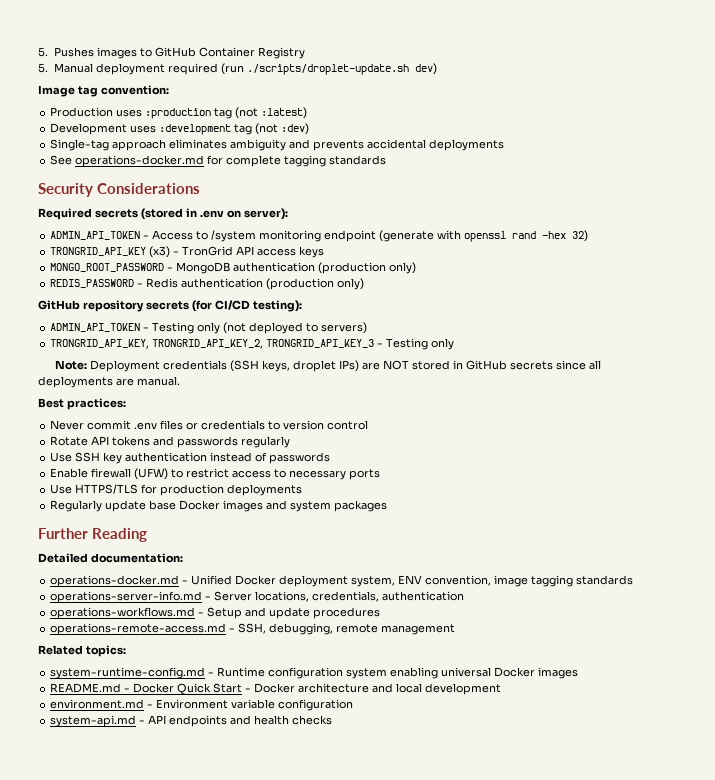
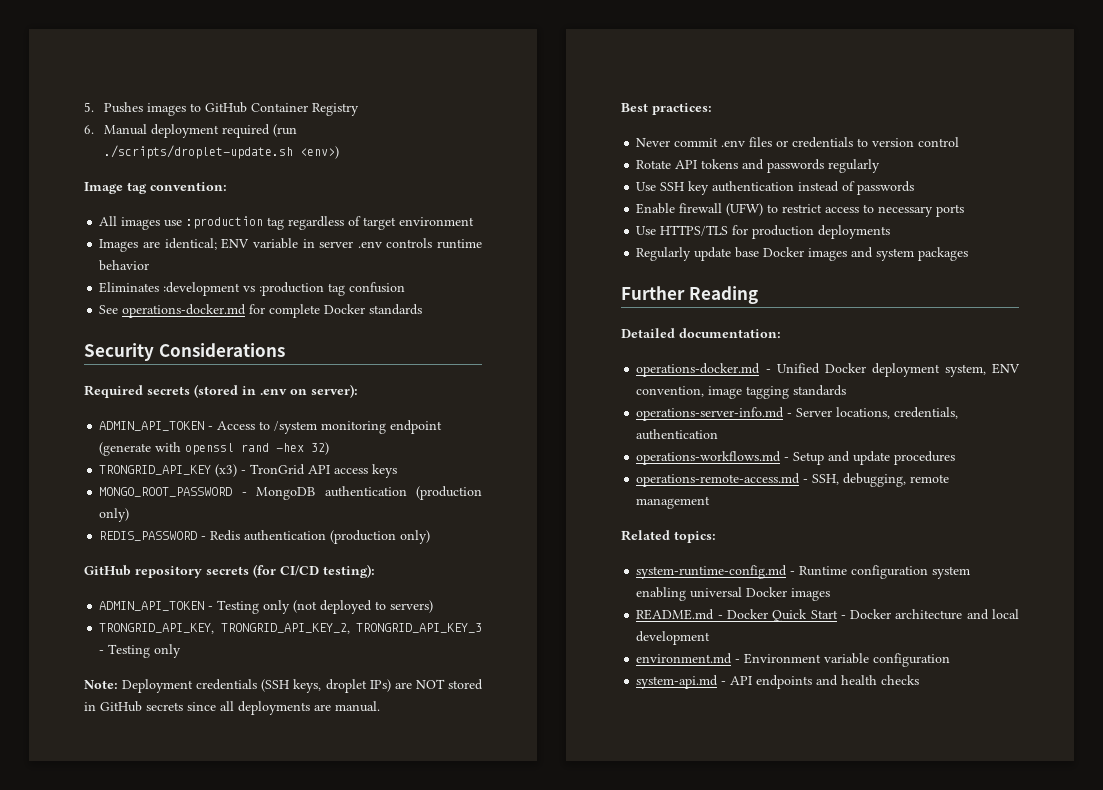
- 5. Manual deployment required (run ./scripts/droplet-update.sh dev)
+ 6. Manual deployment required (run ./scripts/droplet-update.sh <env>)
- Production uses :production tag (not :latest)
- Development uses :development tag (not :dev)
- Single-tag approach eliminates ambiguity and prevents accidental deployments
+ All images use :production tag regardless of target environment
+ Images are identical; ENV variable in server .env controls runtime behavior
+ Eliminates :development vs :production tag confusion
- See operations-docker.md for complete tagging standards
+ See operations-docker.md for complete Docker standards

